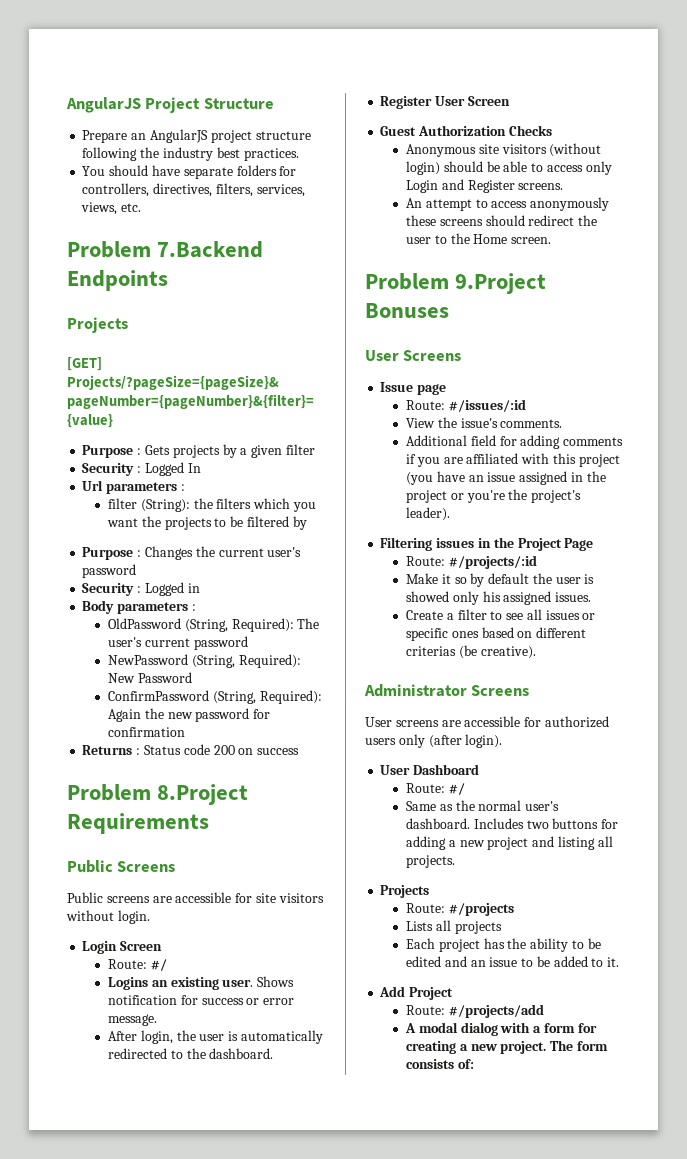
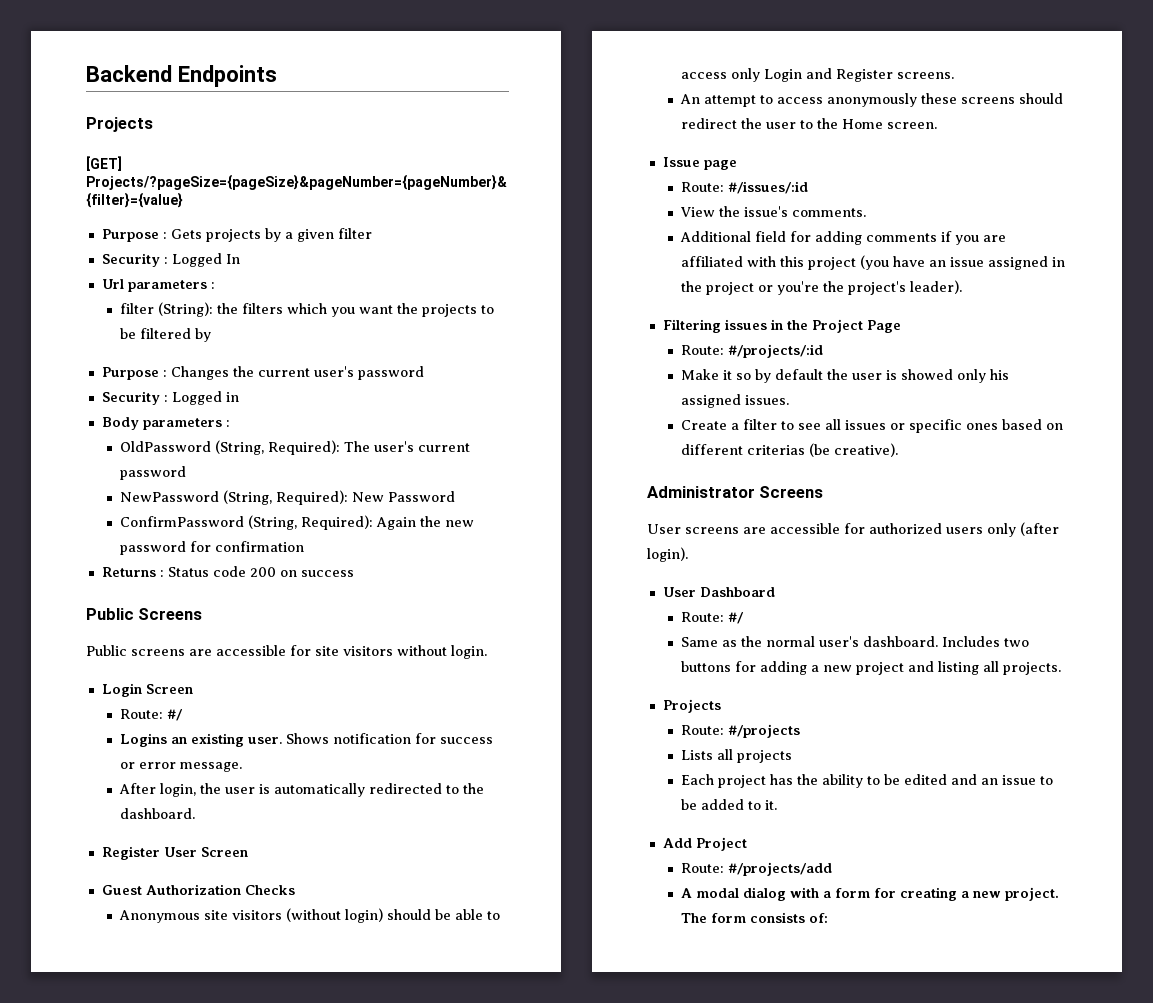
- AngularJS Project Structure
- Prepare an AngularJS project structure following the industry best practices.
- You should have separate folders for controllers, directives, filters, services, views, etc.
- Problem 7.Backend Endpoints
+ Backend Endpoints
- Problem 8.Project Requirements
- Problem 9.Project Bonuses
- User Screens

